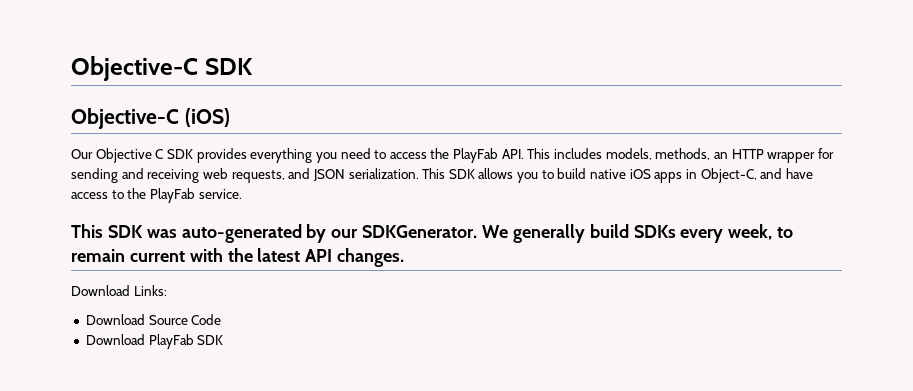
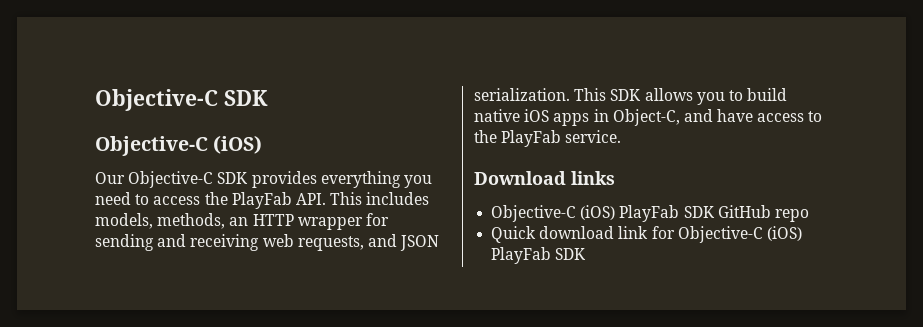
- Our Objective C SDK provides everything you need to access the PlayFab API. This includes models, methods, an HTTP wrapper for sending and receiving web requests, and JSON serialization.
+ Our Objective-C SDK provides everything you need to access the PlayFab API. This includes models, methods, an HTTP wrapper for sending and receiving web requests, and JSON serialization.
- This SDK was auto-generated by our SDKGenerator. We generally build SDKs every week, to remain current with the latest API changes.
- Download Links:
- Download Source Code
- Download PlayFab SDK
+ Download links
+ Objective-C (iOS) PlayFab SDK GitHub repo
+ Quick download link for Objective-C (iOS) PlayFab SDK

